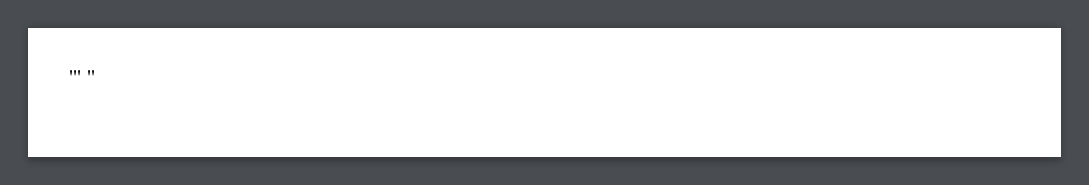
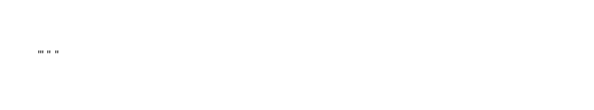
- ''' ''
+ ''' '' ''

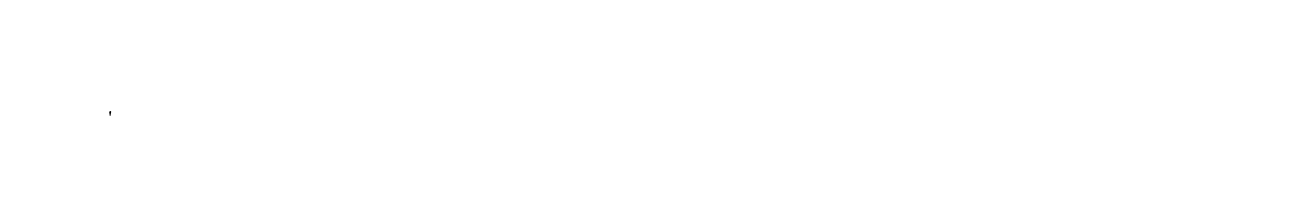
- ''' '' ''
+ '

